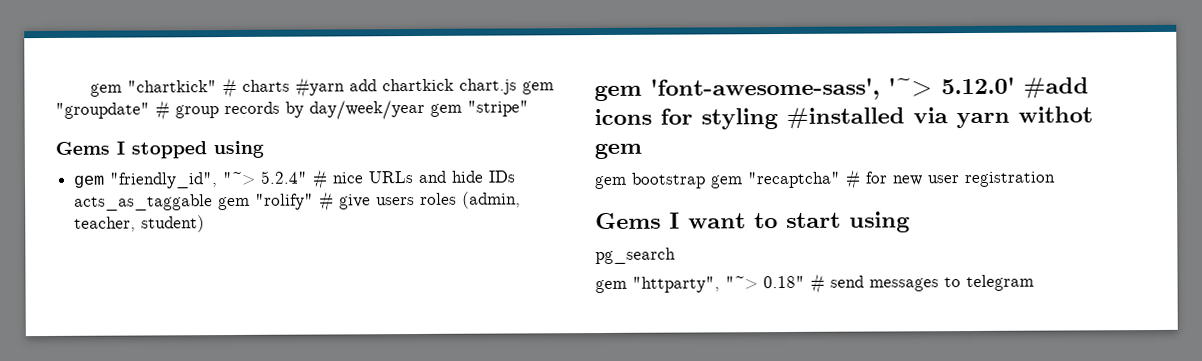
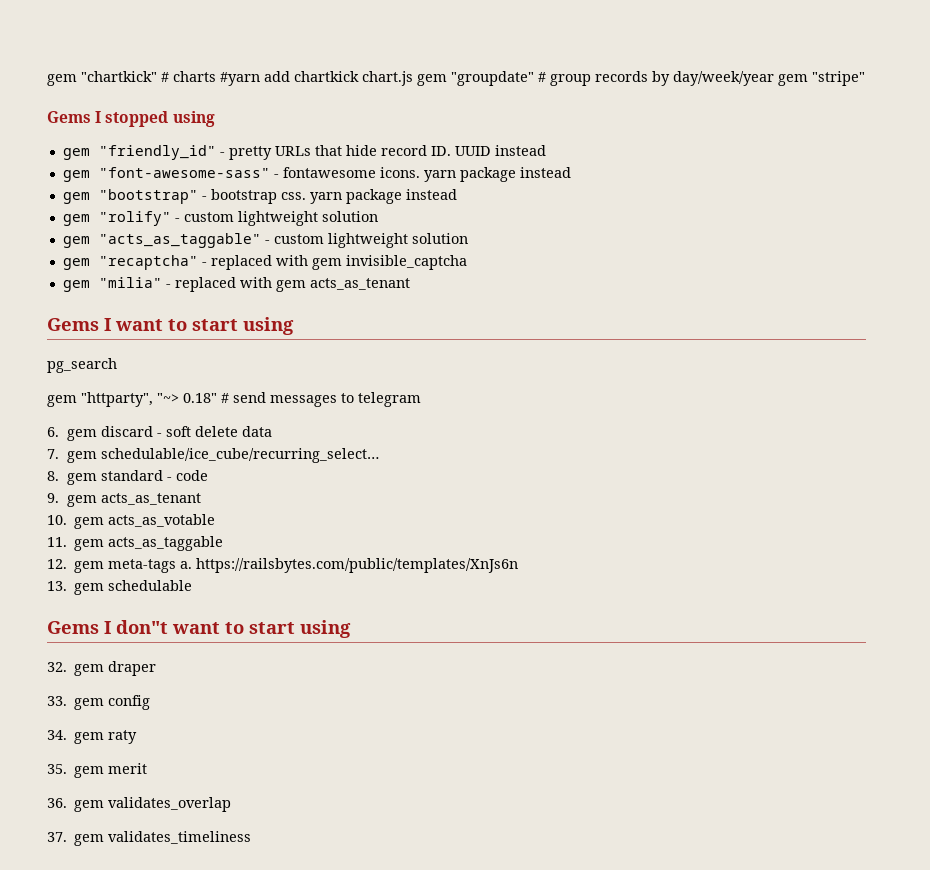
- gem "friendly_id", "~> 5.2.4" # nice URLs and hide IDs acts_as_taggable gem "rolify" # give users roles (admin, teacher, student)
- gem 'font-awesome-sass', '~> 5.12.0' #add icons for styling #installed via yarn withot gem
- gem bootstrap gem "recaptcha" # for new user registration
+ gem "friendly_id" - pretty URLs that hide record ID. UUID instead
+ gem "font-awesome-sass" - fontawesome icons. yarn package instead
+ gem "bootstrap" - bootstrap css. yarn package instead
+ gem "rolify" - custom lightweight solution
+ gem "acts_as_taggable" - custom lightweight solution
+ gem "recaptcha" - replaced with gem invisible_captcha
+ gem "milia" - replaced with gem acts_as_tenant
+ 6. gem discard - soft delete data
+ 7. gem schedulable/ice_cube/recurring_select…
+ 8. gem standard - code
+ 9. gem acts_as_tenant
+ 10. gem acts_as_votable
+ 11. gem acts_as_taggable
+ 12. gem meta-tags a. https://railsbytes.com/public/templates/XnJs6n
+ 13. gem schedulable
+ Gems I don"t want to start using
+ 32. gem draper
+ 33. gem config
+ 34. gem raty
+ 35. gem merit
+ 36. gem validates_overlap
+ 37. gem validates_timeliness

